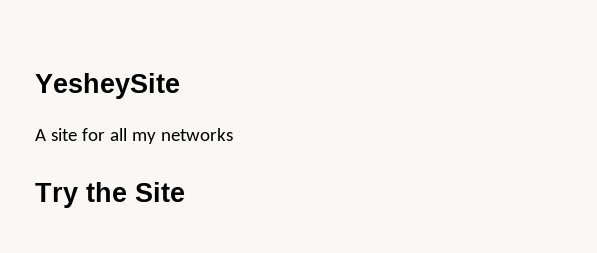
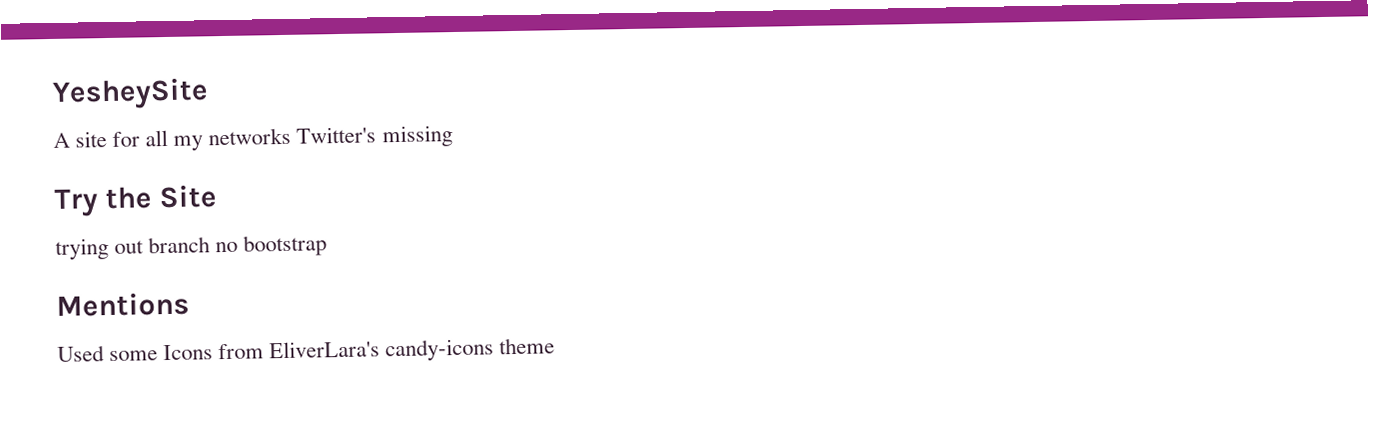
- A site for all my networks
+ A site for all my networks Twitter's missing
+ trying out branch no bootstrap
+ Mentions
+ Used some Icons from EliverLara's candy-icons theme

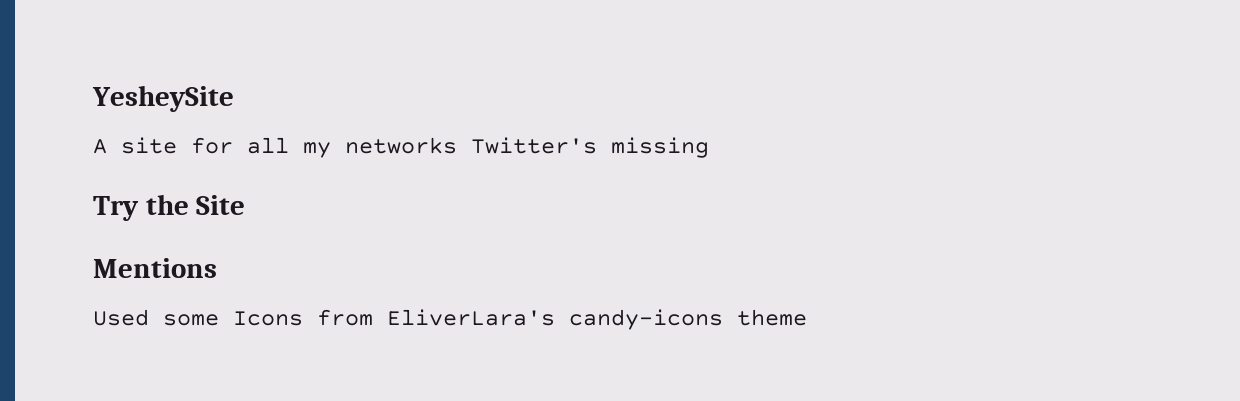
- trying out branch no bootstrap

